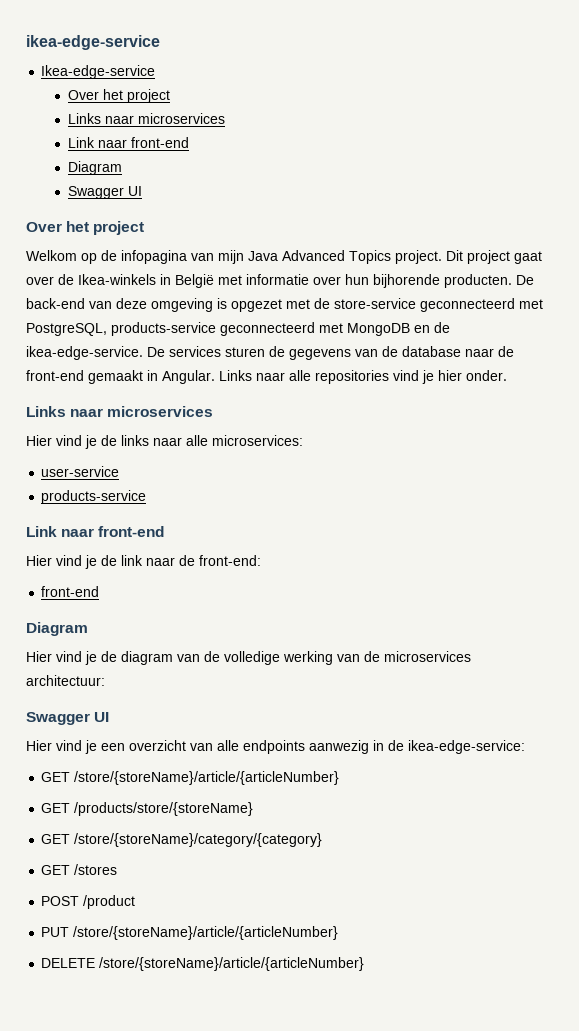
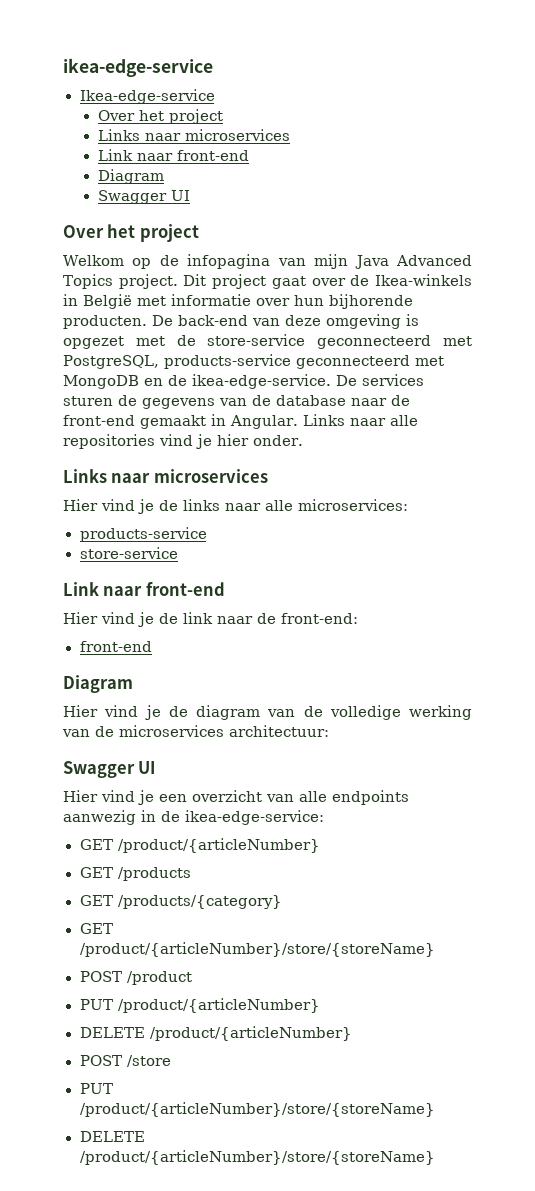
  Hier vind je de links naar alle microservices:
- user-service
  products-service
+ store-service
- GET /store/{storeName}/article/{articleNumber}
- GET /products/store/{storeName}
- GET /store/{storeName}/category/{category}
- GET /stores
+ GET /product/{articleNumber}
+ GET /products
+ GET /products/{category}
+ GET /product/{articleNumber}/store/{storeName}
- PUT /store/{storeName}/article/{articleNumber}
- DELETE /store/{storeName}/article/{articleNumber}
+ PUT /product/{articleNumber}
+ DELETE /product/{articleNumber}
+ POST /store
+ PUT /product/{articleNumber}/store/{storeName}
+ DELETE /product/{articleNumber}/store/{storeName}

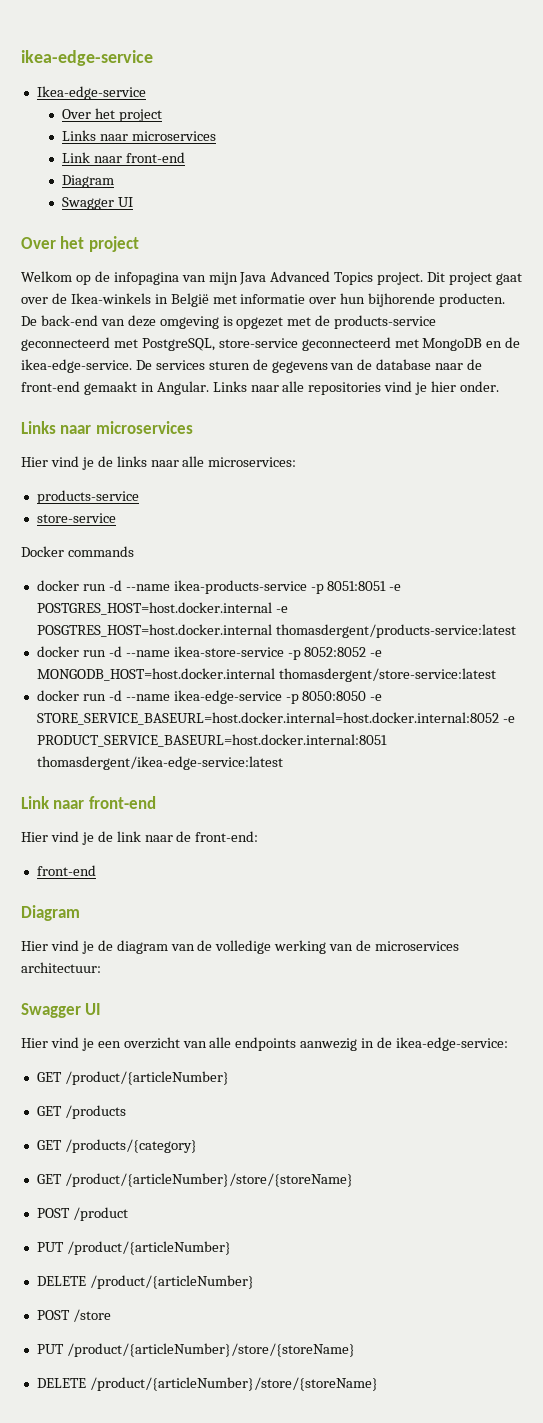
- De back-end van deze omgeving is opgezet met de store-service geconnecteerd met PostgreSQL, products-service geconnecteerd met MongoDB en de ikea-edge-service.
+ De back-end van deze omgeving is opgezet met de products-service geconnecteerd met PostgreSQL, store-service geconnecteerd met MongoDB en de ikea-edge-service.
+ Docker commands
+ docker run -d --name ikea-products-service -p 8051:8051 -e POSTGRES_HOST=host.docker.internal -e POSGTRES_HOST=host.docker.internal thomasdergent/products-service:latest
+ docker run -d --name ikea-store-service -p 8052:8052 -e MONGODB_HOST=host.docker.internal thomasdergent/store-service:latest
+ docker run -d --name ikea-edge-service -p 8050:8050 -e STORE_SERVICE_BASEURL=host.docker.internal=host.docker.internal:8052 -e PRODUCT_SERVICE_BASEURL=host.docker.internal:8051 thomasdergent/ikea-edge-service:latest

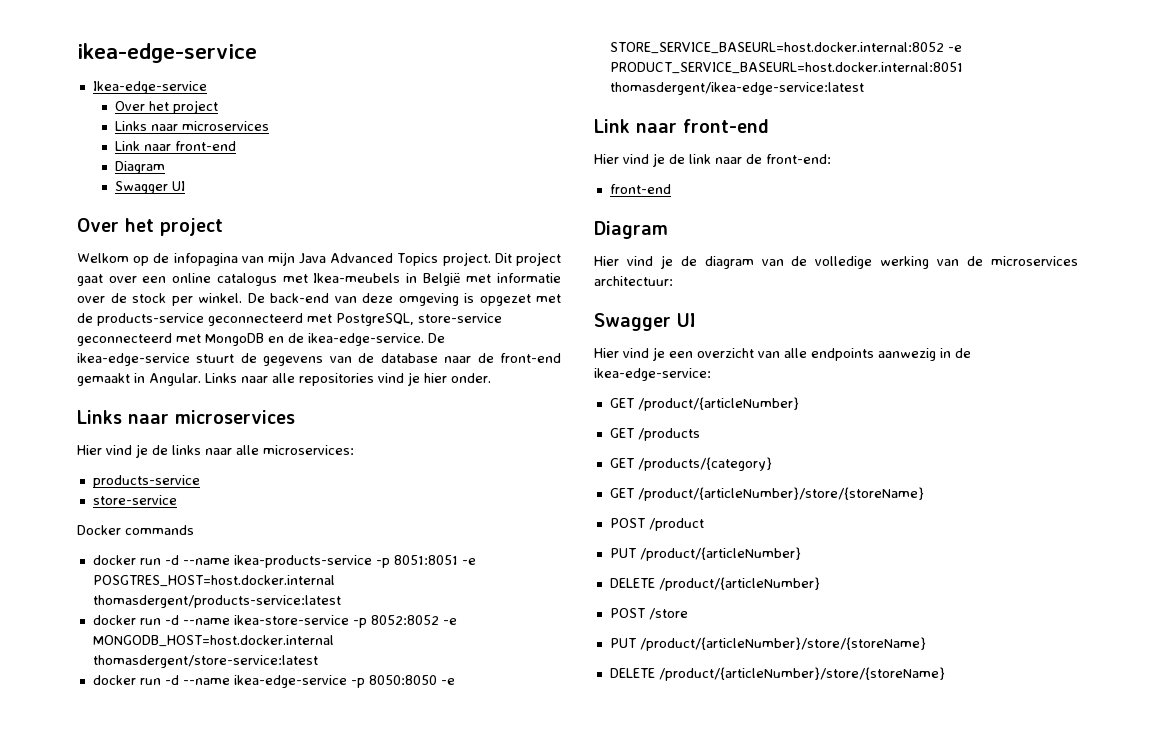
- Dit project gaat over de Ikea-winkels in België met informatie over hun bijhorende producten.
+ Dit project gaat over een online catalogus met Ikea-meubels in België met informatie over de stock per winkel.
- De services sturen de gegevens van de database naar de front-end gemaakt in Angular.
+ De ikea-edge-service stuurt de gegevens van de database naar de front-end gemaakt in Angular.
- docker run -d --name ikea-products-service -p 8051:8051 -e POSTGRES_HOST=host.docker.internal -e POSGTRES_HOST=host.docker.internal thomasdergent/products-service:latest
+ docker run -d --name ikea-products-service -p 8051:8051 -e POSGTRES_HOST=host.docker.internal thomasdergent/products-service:latest
- docker run -d --name ikea-edge-service -p 8050:8050 -e STORE_SERVICE_BASEURL=host.docker.internal=host.docker.internal:8052 -e PRODUCT_SERVICE_BASEURL=host.docker.internal:8051 thomasdergent/ikea-edge-service:latest
+ docker run -d --name ikea-edge-service -p 8050:8050 -e STORE_SERVICE_BASEURL=host.docker.internal:8052 -e PRODUCT_SERVICE_BASEURL=host.docker.internal:8051 thomasdergent/ikea-edge-service:latest

